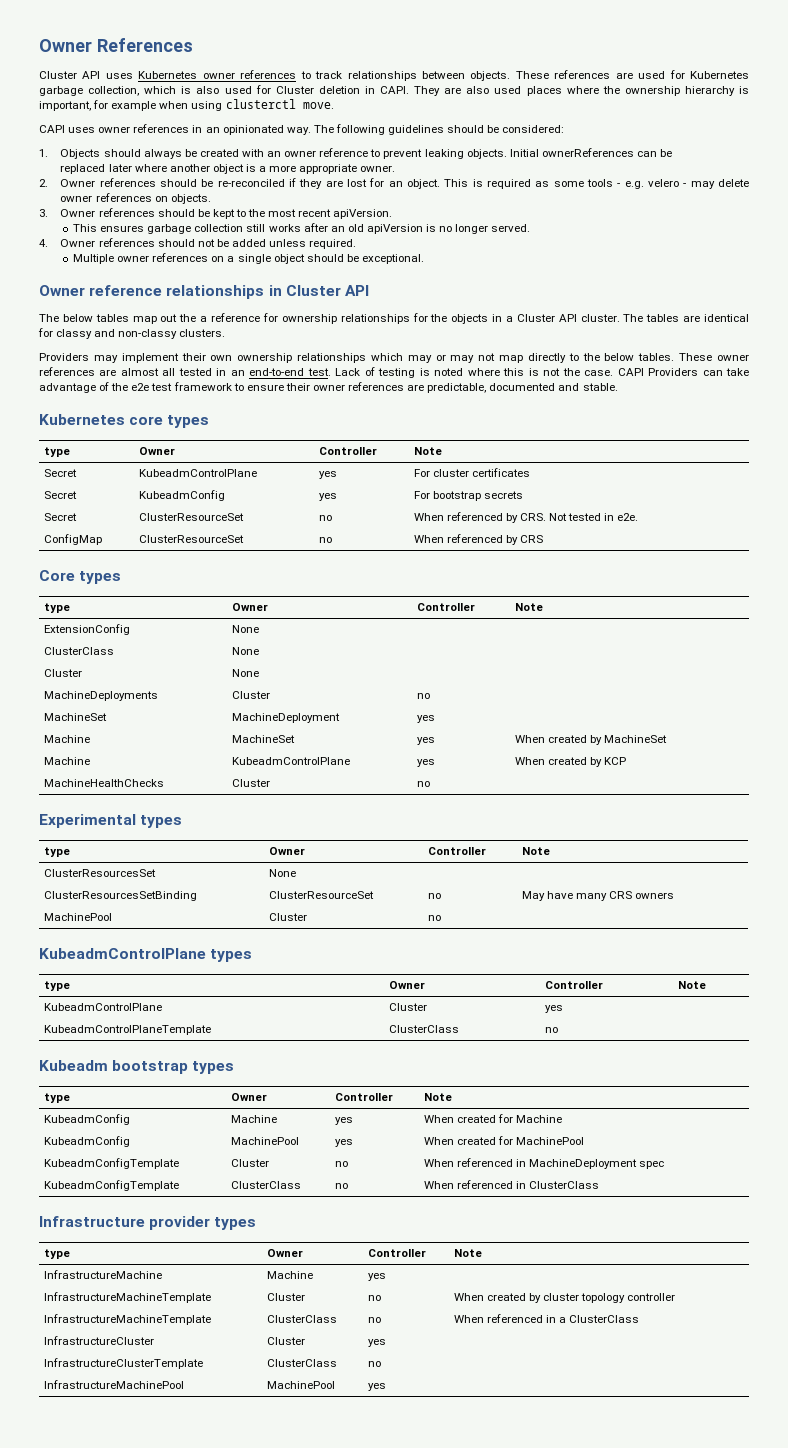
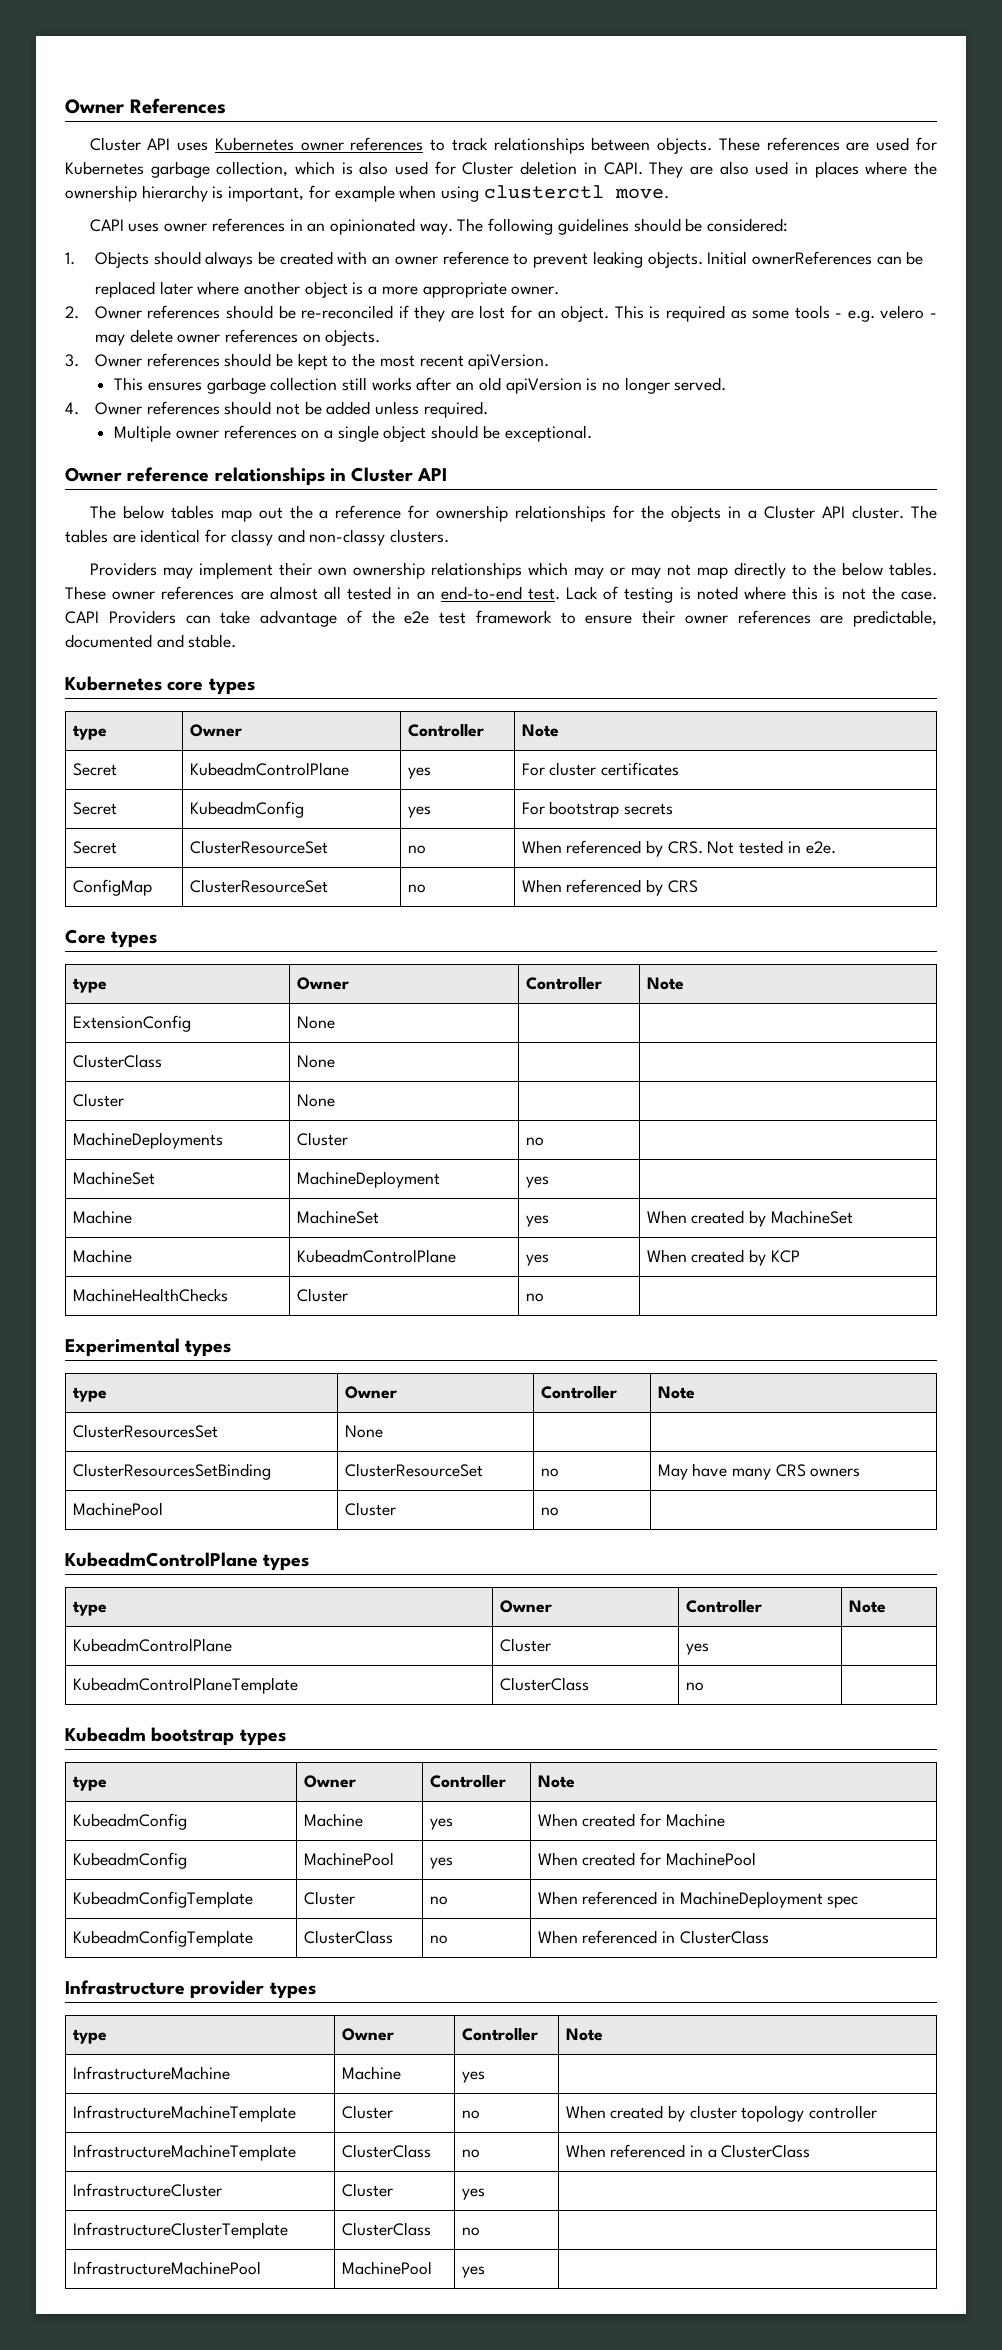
- They are also used places where the ownership hierarchy is important, for example when using clusterctl move.
+ They are also used in places where the ownership hierarchy is important, for example when using clusterctl move.

